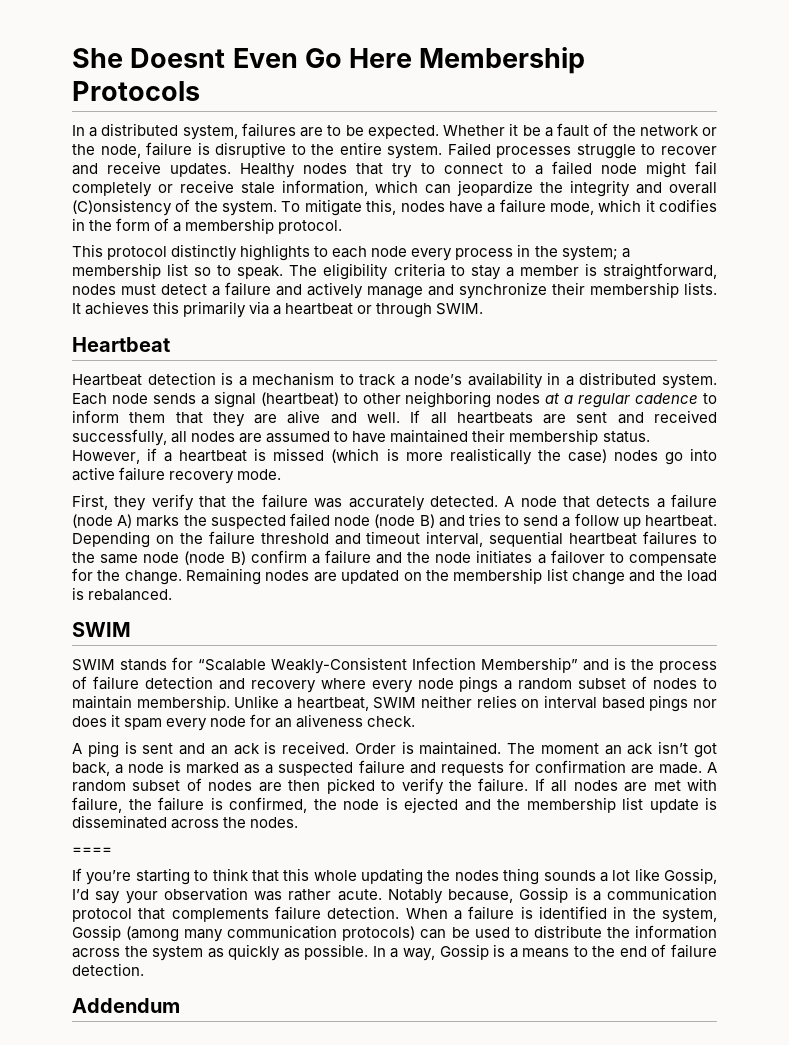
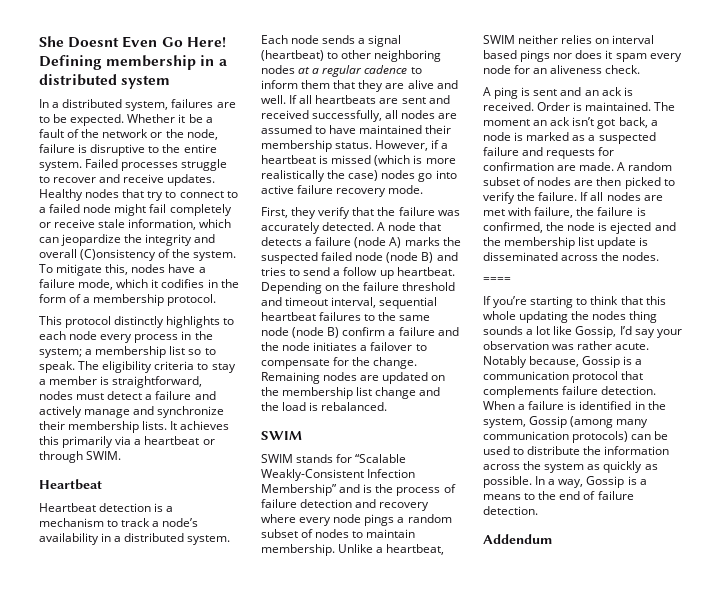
- She Doesnt Even Go Here Membership Protocols
+ She Doesnt Even Go Here! Defining membership in a distributed system

